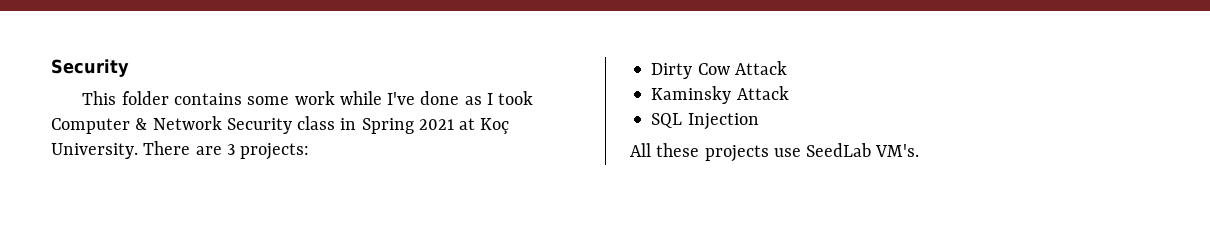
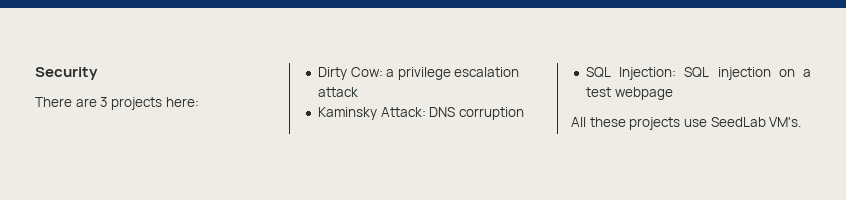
- This folder contains some work while I've done as I took Computer & Network Security class in Spring 2021 at Koç University. There are 3 projects:
+ There are 3 projects here:
- Dirty Cow Attack
- Kaminsky Attack
- SQL Injection
+ Dirty Cow: a privilege escalation attack
+ Kaminsky Attack: DNS corruption
+ SQL Injection: SQL injection on a test webpage

